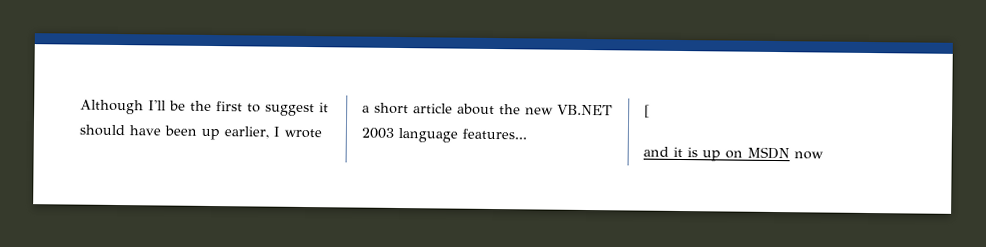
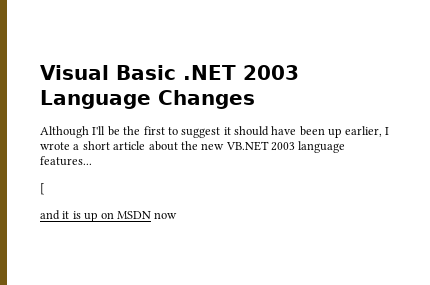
+ Visual Basic .NET 2003 Language Changes

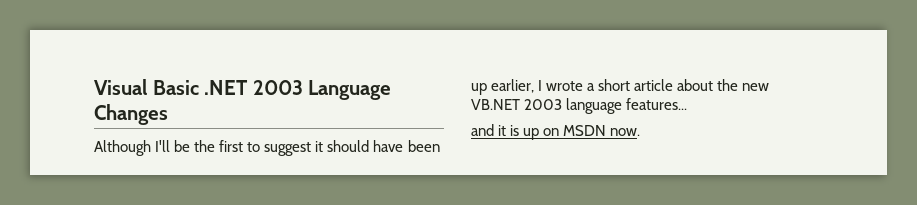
- [
- and it is up on MSDN now
+ and it is up on MSDN now.

